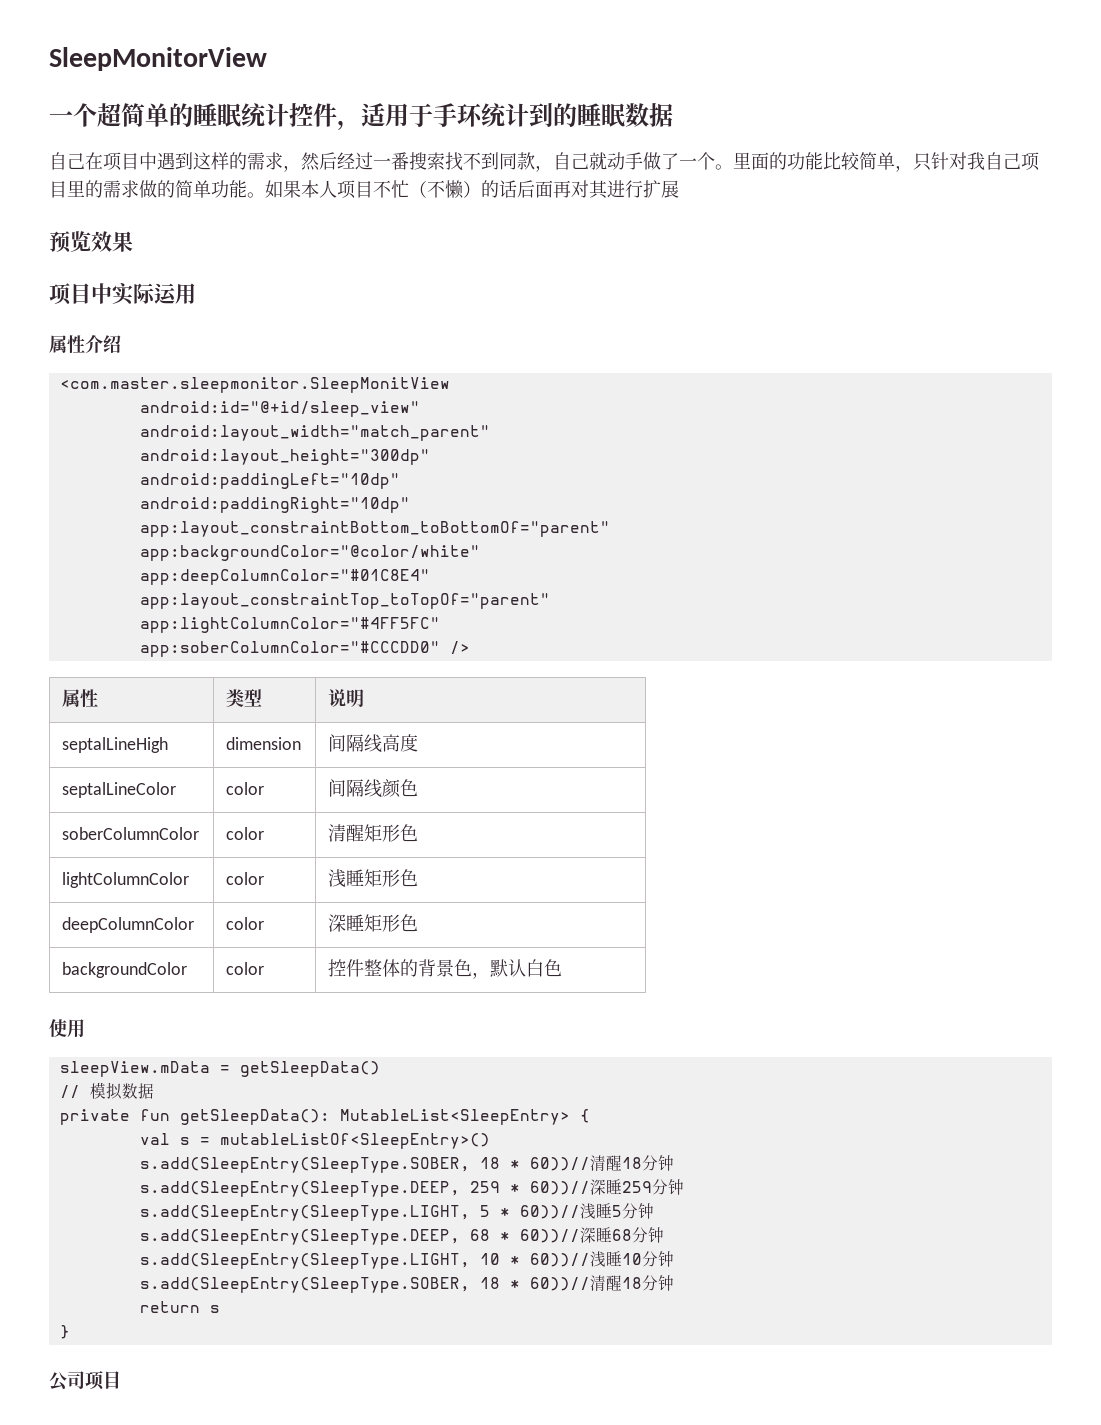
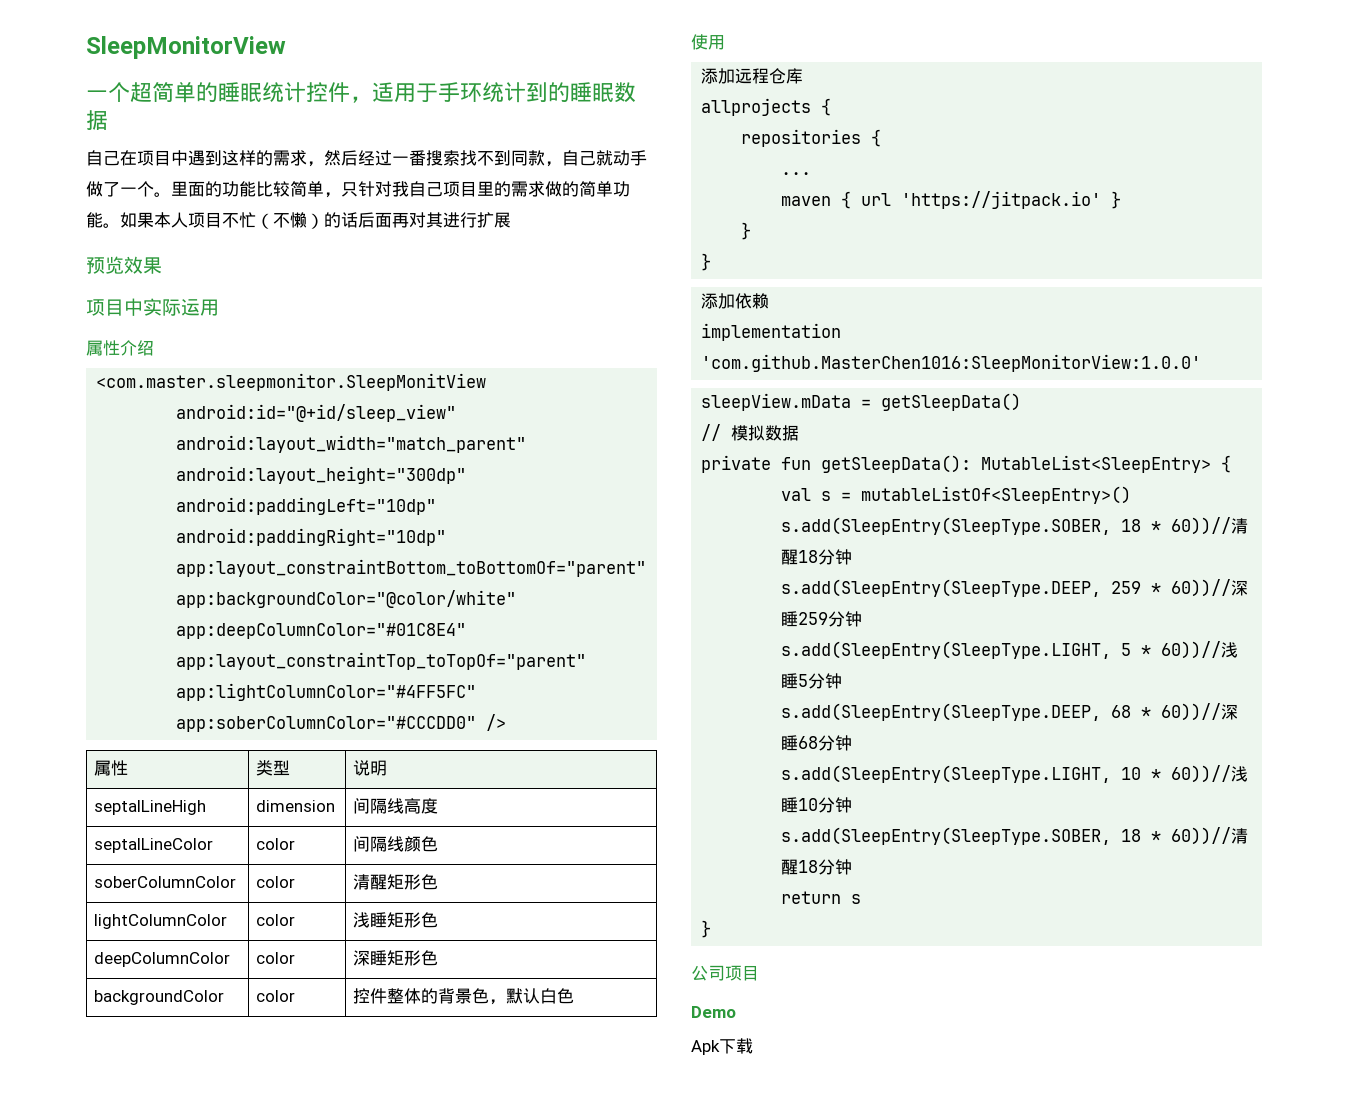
+ 添加远程仓库
+ allprojects {
+ repositories {
+ ...
+ maven { url 'https://jitpack.io' }
+ }
+ }
+ 添加依赖
+ implementation 'com.github.MasterChen1016:SleepMonitorView:1.0.0'
+ Demo
+ Apk下载

